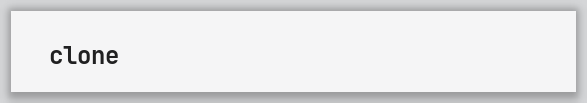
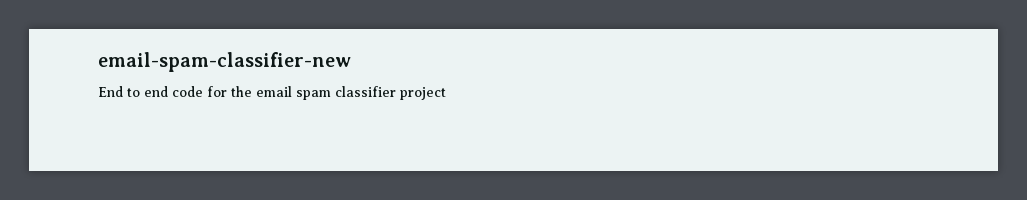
- clone
+ email-spam-classifier-new
+ End to end code for the email spam classifier project

